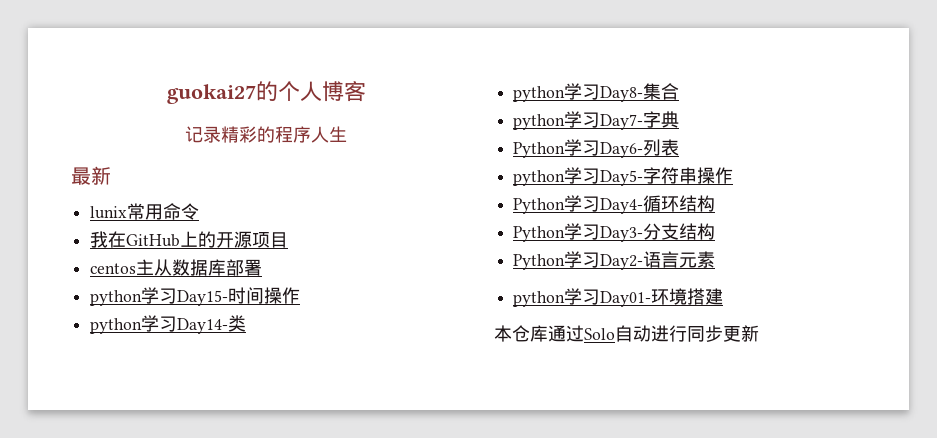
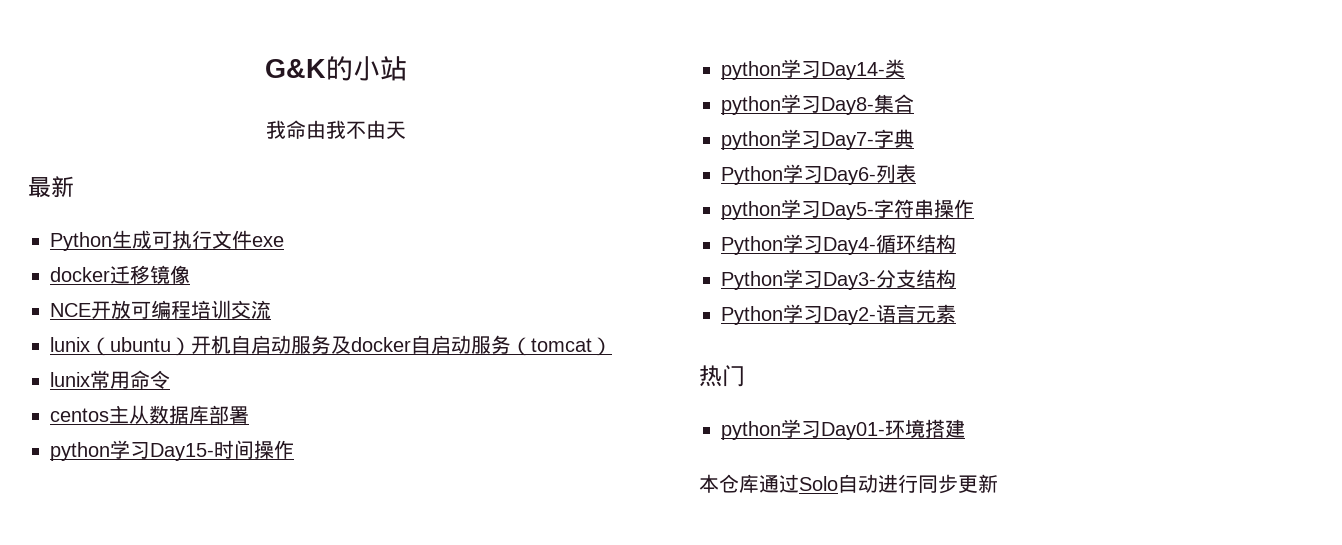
- guokai27的个人博客
- 记录精彩的程序人生
+ G&K的小站
+ 我命由我不由天
  最新
+ Python生成可执行文件exe
+ docker迁移镜像
+ NCE开放可编程培训交流
+ lunix（ubuntu）开机自启动服务及docker自启动服务（tomcat）
  lunix常用命令
- 我在GitHub上的开源项目
+ 热门

